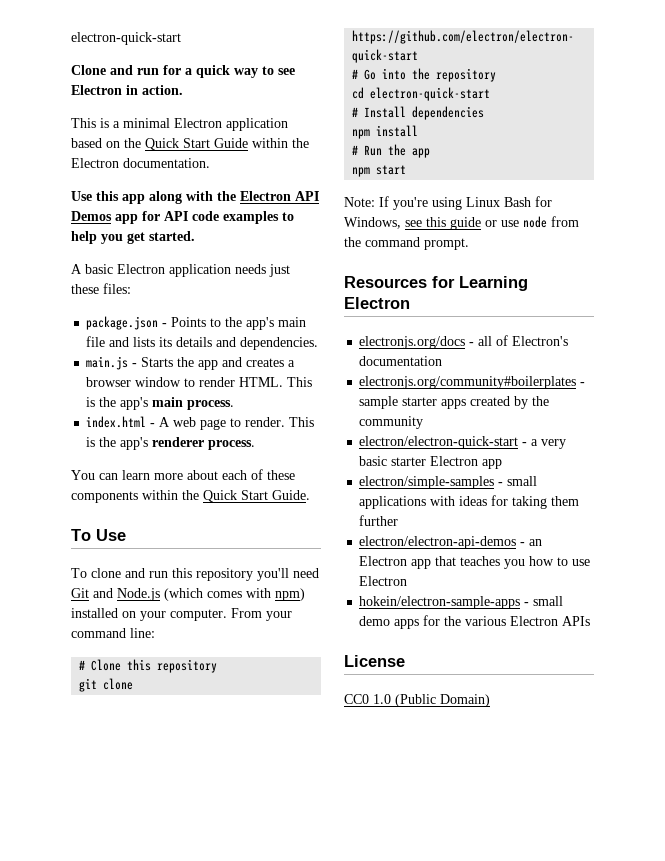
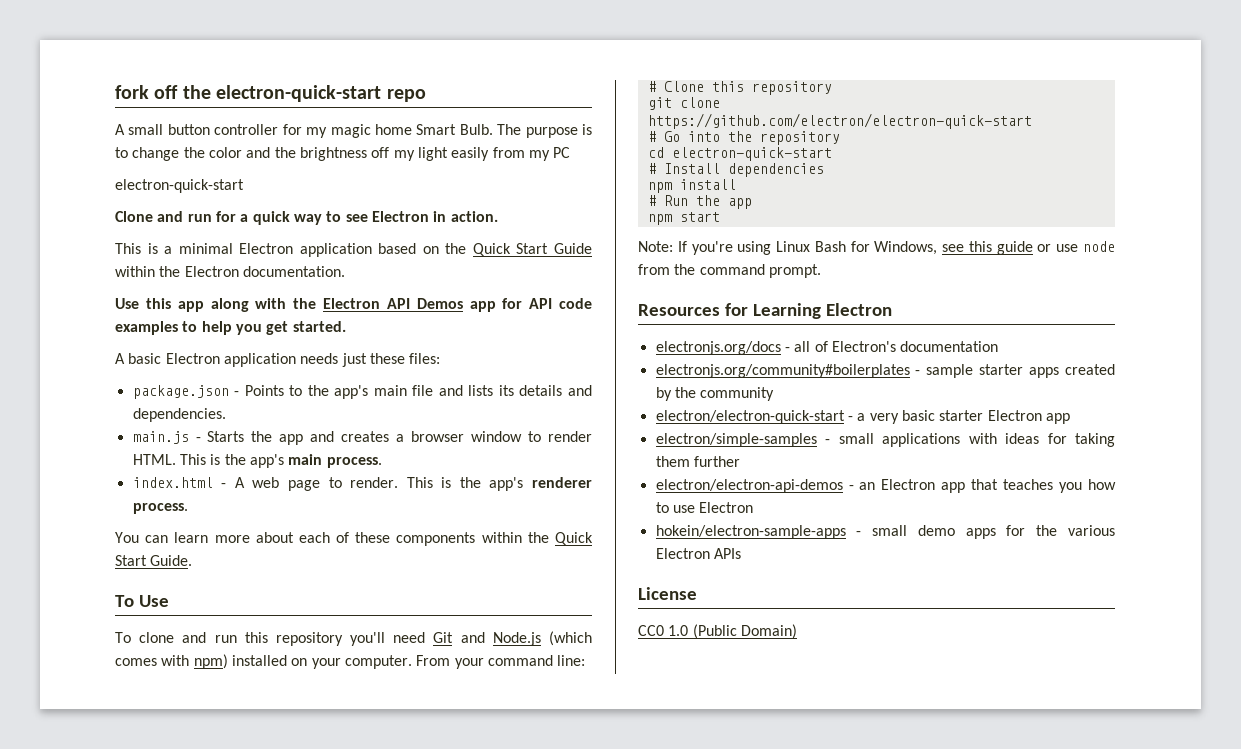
+ fork off the electron-quick-start repo
+ A small button controller for my magic home Smart Bulb. The purpose is to change the color and the brightness off my light easily from my PC

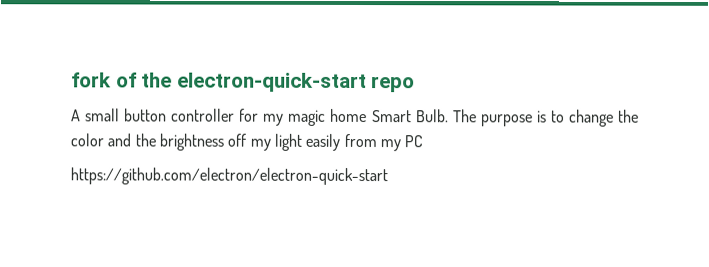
- fork off the electron-quick-start repo
+ fork of the electron-quick-start repo
  The purpose is to change the color and the brightness off my light easily from my PC
- electron-quick-start
- Clone and run for a quick way to see Electron in action.
- This is a minimal Electron application based on the Quick Start Guide within the Electron documentation.
- Use this app along with the Electron API Demos app for API code examples to help you get started.
- A basic Electron application needs just these files:
- package.json - Points to the app's main file and lists its details and dependencies.
- main.js - Starts the app and creates a browser window to render HTML. This is the app's main process.
- index.html - A web page to render. This is the app's renderer process.
- You can learn more about each of these components within the Quick Start Guide.
- To Use
- To clone and run this repository you'll need Git and Node.js (which comes with npm) installed on your computer. From your command line:
- # Clone this repository
- git clone https://github.com/electron/electron-quick-start
- # Go into the repository
- cd electron-quick-start
- # Install dependencies
- npm install
- # Run the app
- npm start
- Note: If you're using Linux Bash for Windows, see this guide or use node from the command prompt.
- Resources for Learning Electron
- electronjs.org/docs - all of Electron's documentation
- electronjs.org/community#boilerplates - sample starter apps created by the community
- electron/electron-quick-start - a very basic starter Electron app
- electron/simple-samples - small applications with ideas for taking them further
- electron/electron-api-demos - an Electron app that teaches you how to use Electron
- hokein/electron-sample-apps - small demo apps for the various Electron APIs
- License
- CC0 1.0 (Public Domain)
+ https://github.com/electron/electron-quick-start

